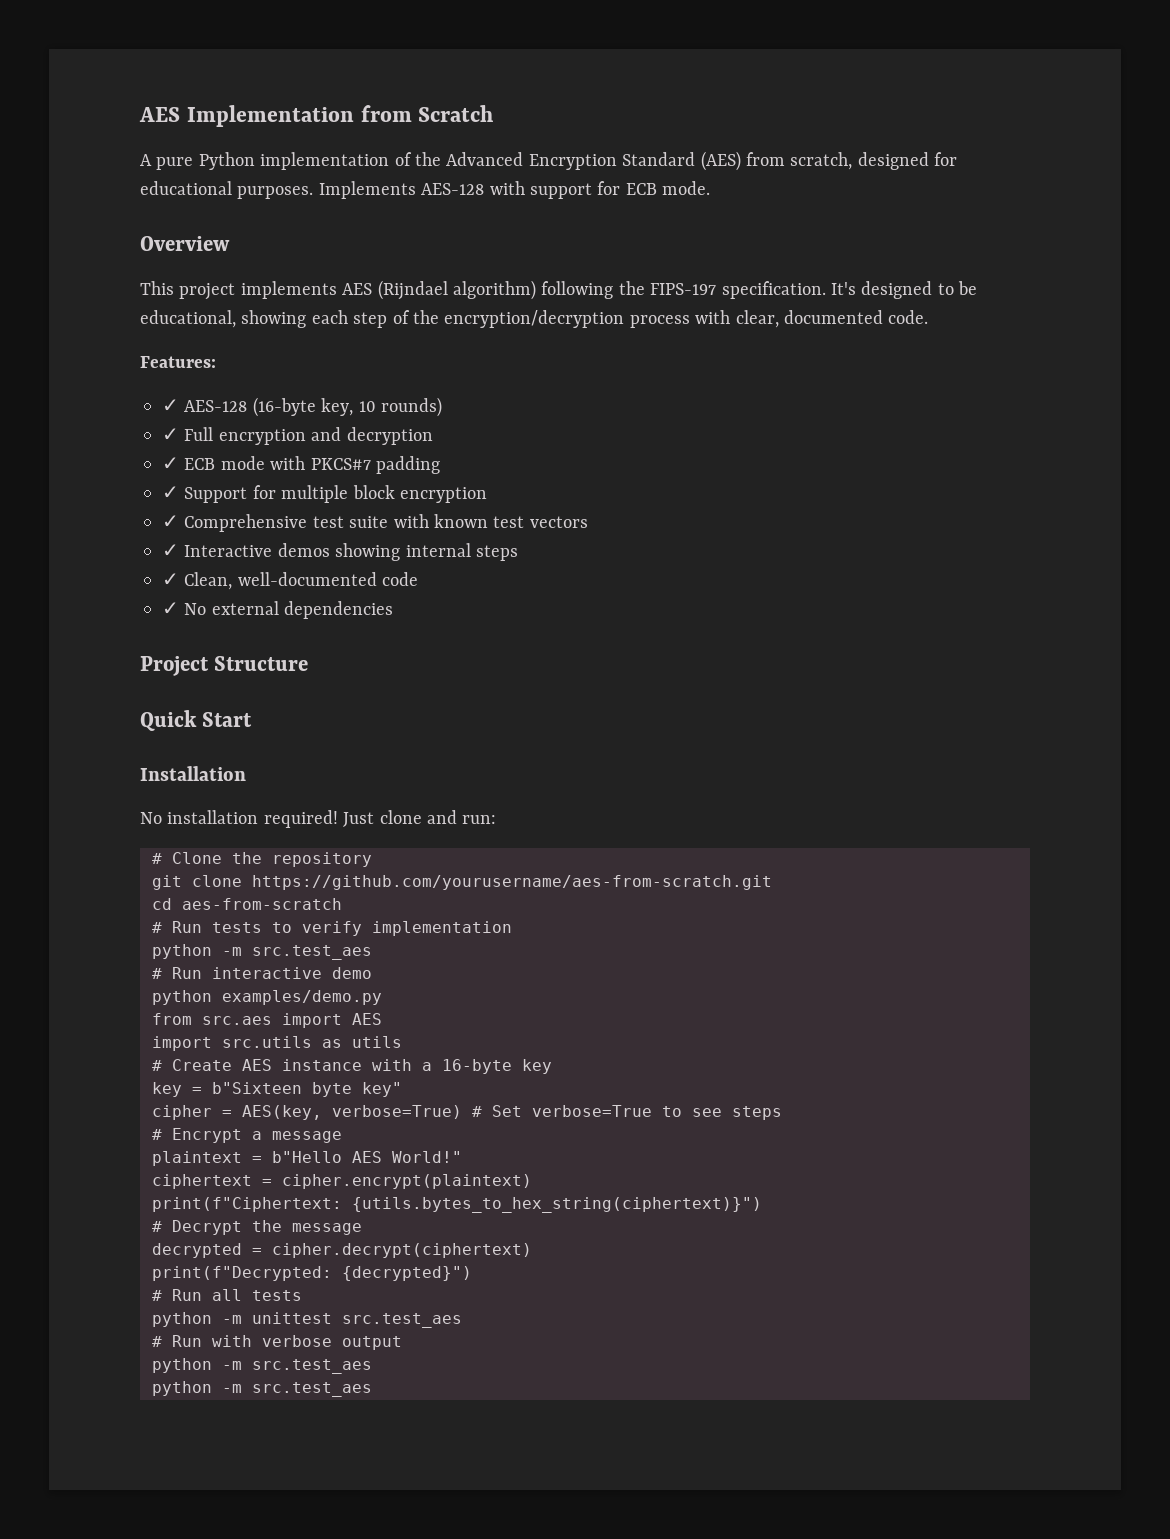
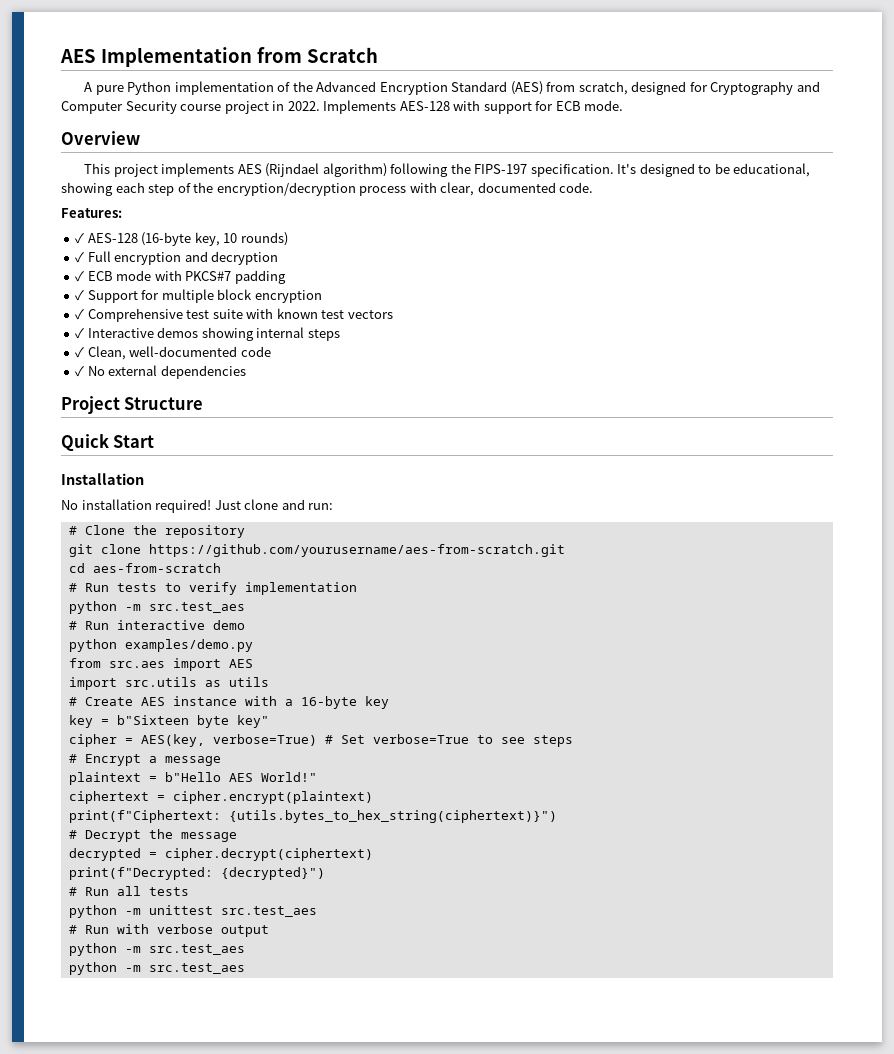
- A pure Python implementation of the Advanced Encryption Standard (AES) from scratch, designed for educational purposes.
+ A pure Python implementation of the Advanced Encryption Standard (AES) from scratch, designed for Cryptography and Computer Security course project in 2022.

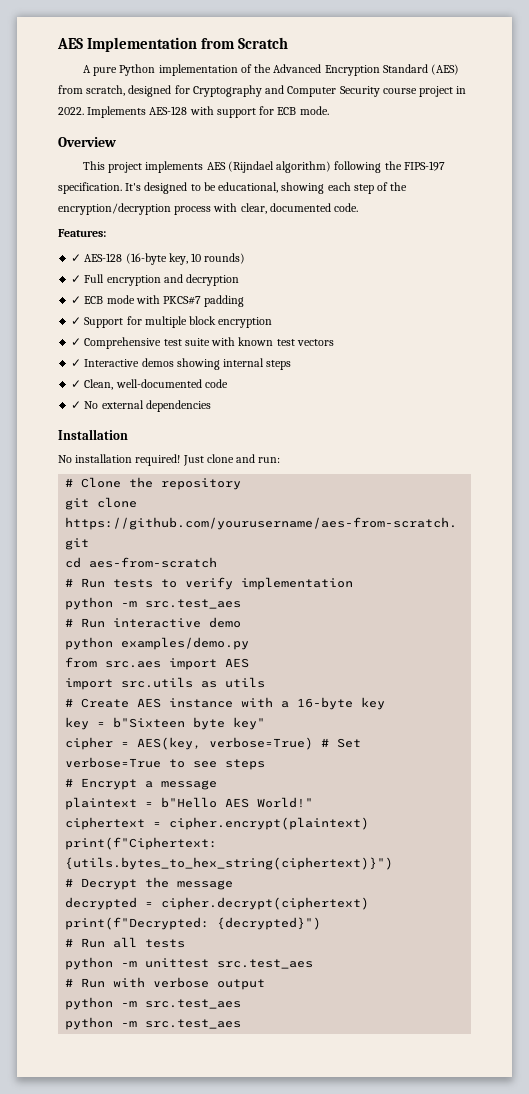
- Project Structure
- Quick Start

